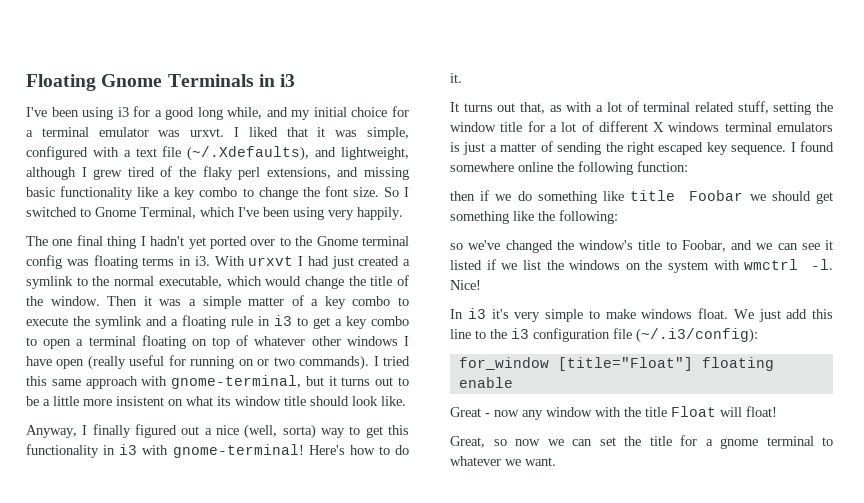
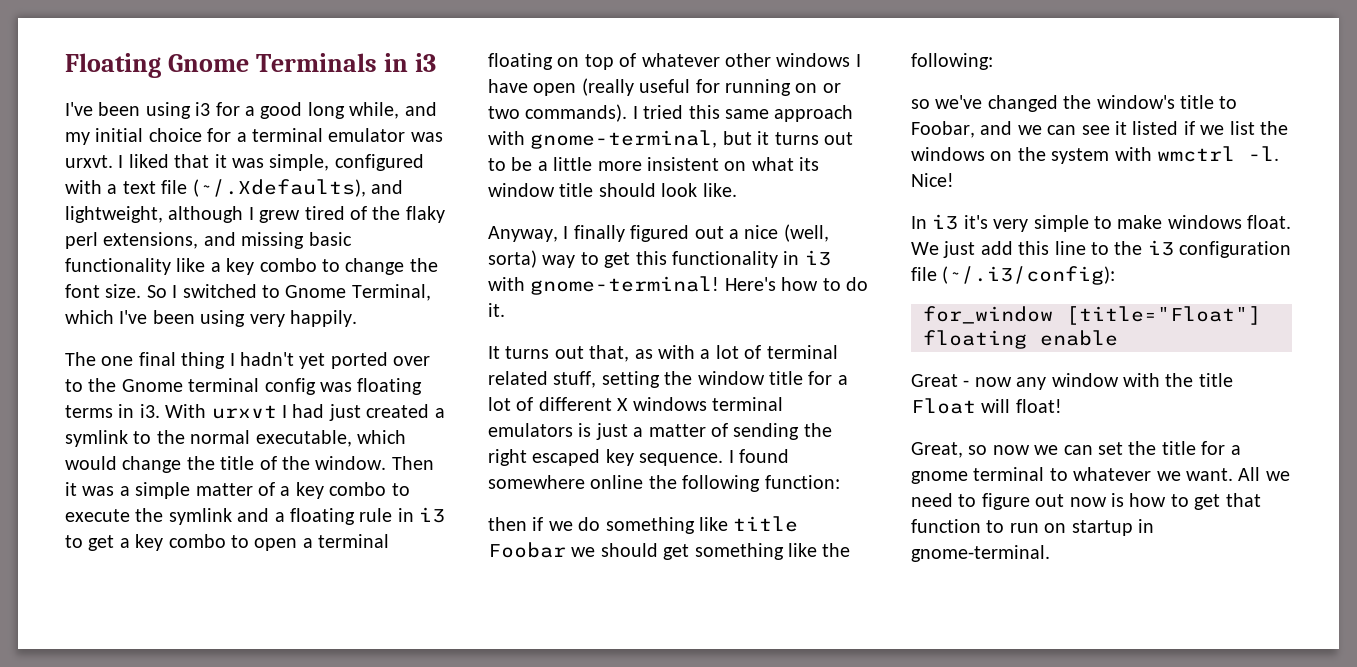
+ All we need to figure out now is how to get that function to run on startup in gnome-terminal.

